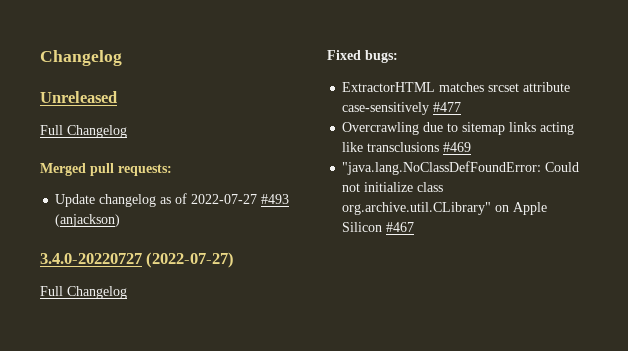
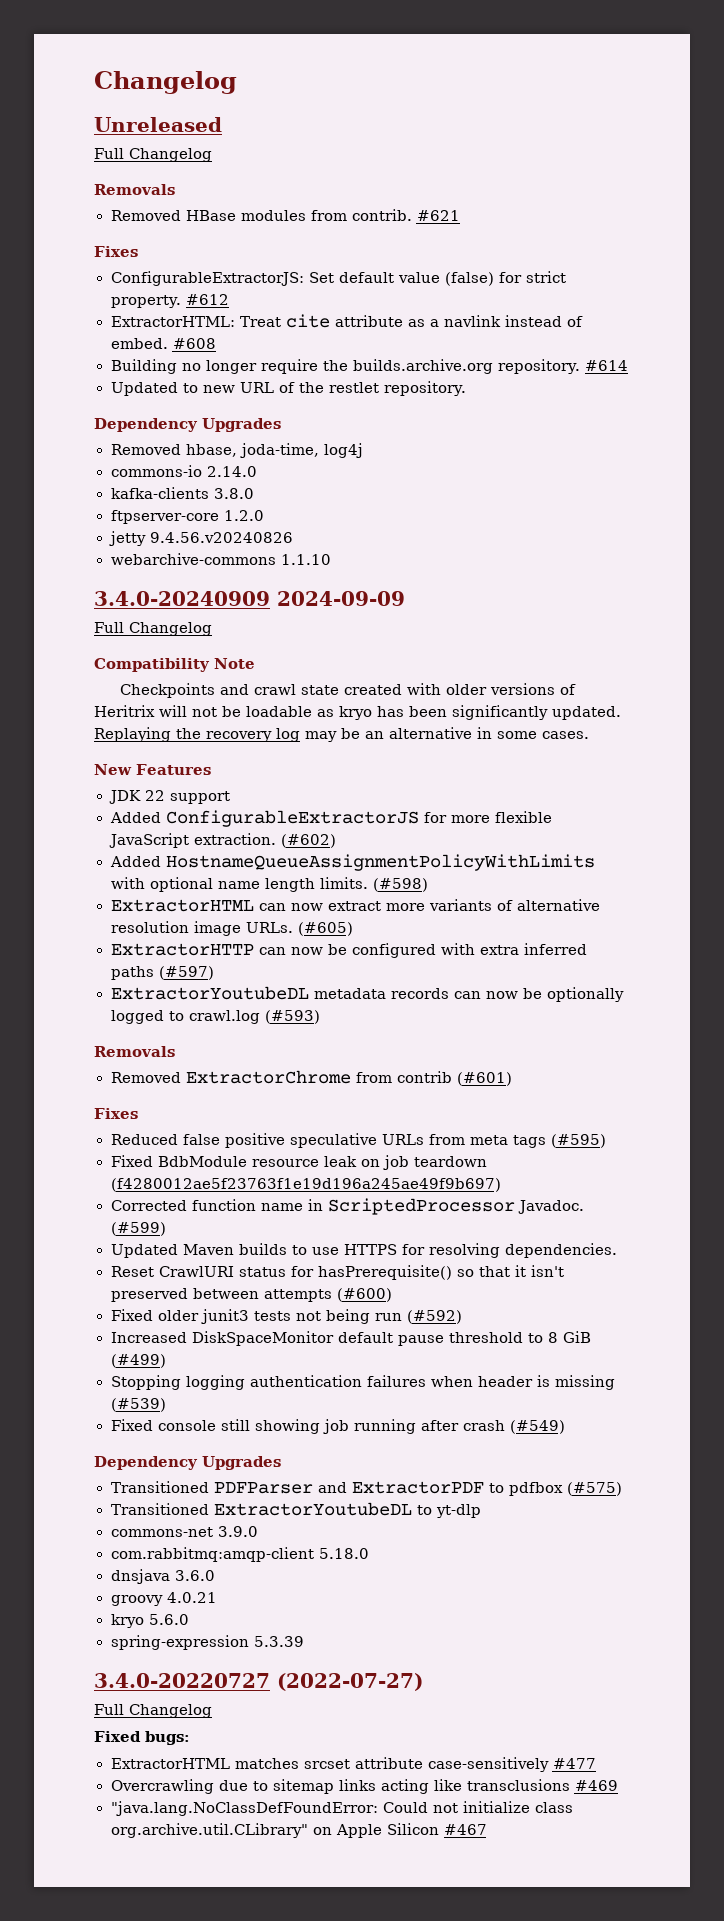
  Unreleased
  Full Changelog
- Merged pull requests:
- Update changelog as of 2022-07-27 #493 (anjackson)
+ Removals
+ Removed HBase modules from contrib. #621
+ Fixes
+ ConfigurableExtractorJS: Set default value (false) for strict property. #612
+ ExtractorHTML: Treat cite attribute as a navlink instead of embed. #608
+ Building no longer require the builds.archive.org repository. #614
+ Updated to new URL of the restlet repository.
+ Dependency Upgrades
+ Removed hbase, joda-time, log4j
+ commons-io 2.14.0
+ kafka-clients 3.8.0
+ ftpserver-core 1.2.0
+ jetty 9.4.56.v20240826
+ webarchive-commons 1.1.10
+ 3.4.0-20240909 2024-09-09
+ Full Changelog
+ Compatibility Note
+ Checkpoints and crawl state created with older versions of Heritrix will not be loadable as kryo has been significantly updated. Replaying the recovery log may be an alternative in some cases.
+ New Features
+ JDK 22 support
+ Added ConfigurableExtractorJS for more flexible JavaScript extraction. (#602)
+ Added HostnameQueueAssignmentPolicyWithLimits with optional name length limits. (#598)
+ ExtractorHTML can now extract more variants of alternative resolution image URLs. (#605)
+ ExtractorHTTP can now be configured with extra inferred paths (#597)
+ ExtractorYoutubeDL metadata records can now be optionally logged to crawl.log (#593)
+ Removals
+ Removed ExtractorChrome from contrib (#601)
+ Fixes
+ Reduced false positive speculative URLs from meta tags (#595)
+ Fixed BdbModule resource leak on job teardown (f4280012ae5f23763f1e19d196a245ae49f9b697)
+ Corrected function name in ScriptedProcessor Javadoc. (#599)
+ Updated Maven builds to use HTTPS for resolving dependencies.
+ Reset CrawlURI status for hasPrerequisite() so that it isn't preserved between attempts (#600)
+ Fixed older junit3 tests not being run (#592)
+ Increased DiskSpaceMonitor default pause threshold to 8 GiB (#499)
+ Stopping logging authentication failures when header is missing (#539)
+ Fixed console still showing job running after crash (#549)
+ Dependency Upgrades
+ Transitioned PDFParser and ExtractorPDF to pdfbox (#575)
+ Transitioned ExtractorYoutubeDL to yt-dlp
+ commons-net 3.9.0
+ com.rabbitmq:amqp-client 5.18.0
+ dnsjava 3.6.0
+ groovy 4.0.21
+ kryo 5.6.0
+ spring-expression 5.3.39

